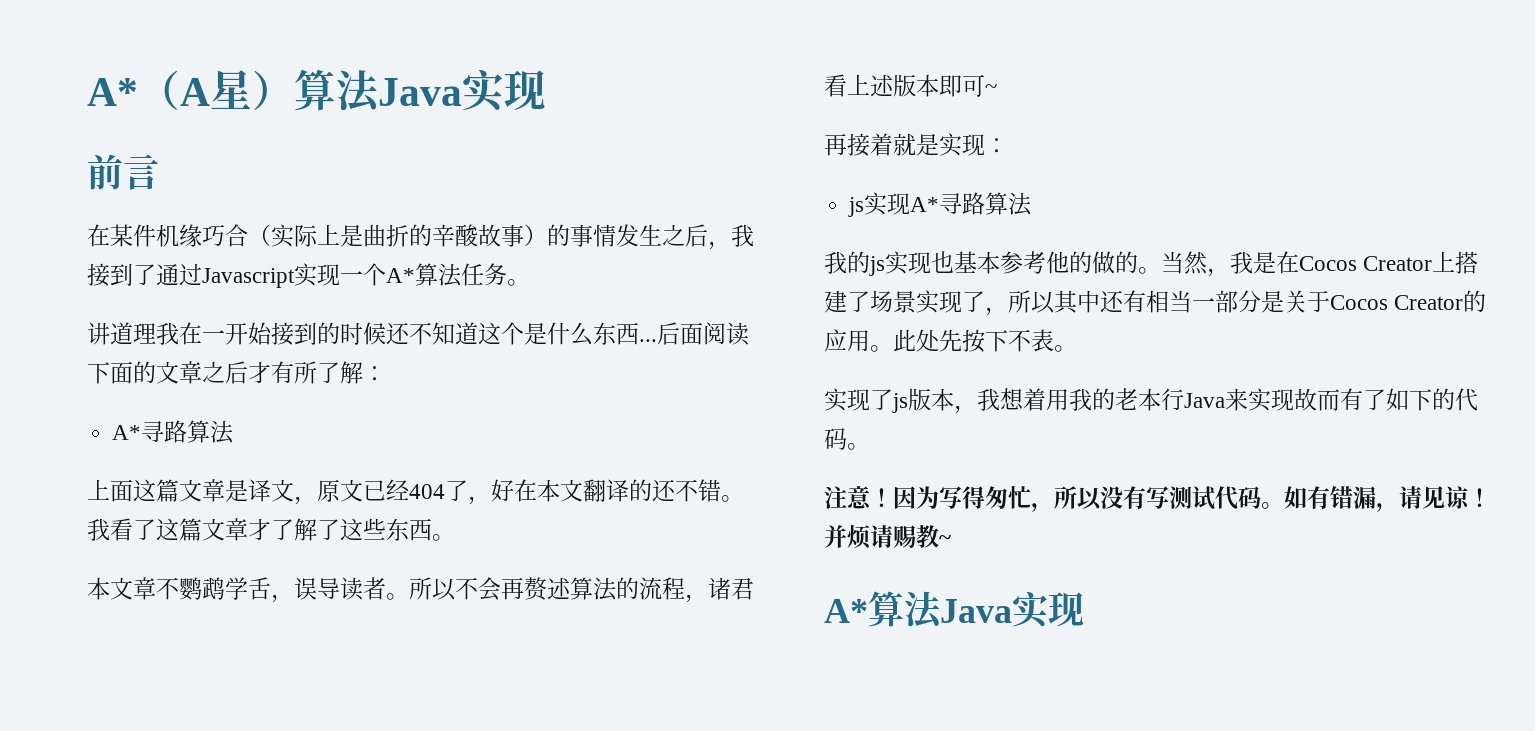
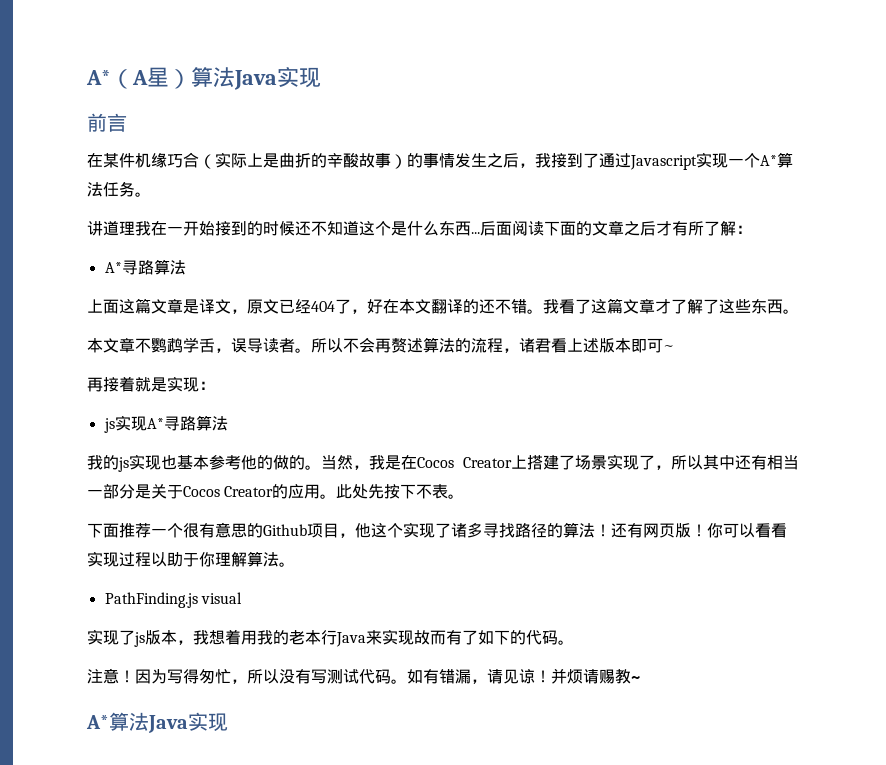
+ 下面推荐一个很有意思的Github项目，他这个实现了诸多寻找路径的算法！还有网页版！你可以看看实现过程以助于你理解算法。
+ PathFinding.js visual

